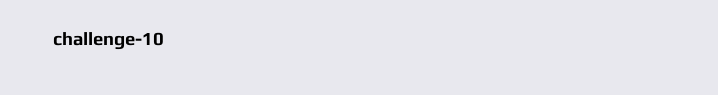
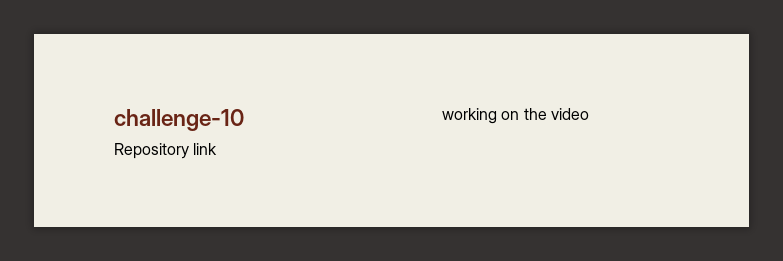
+ Repository link
+ working on the video

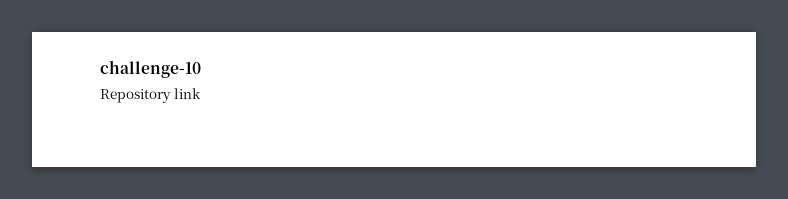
- working on the video

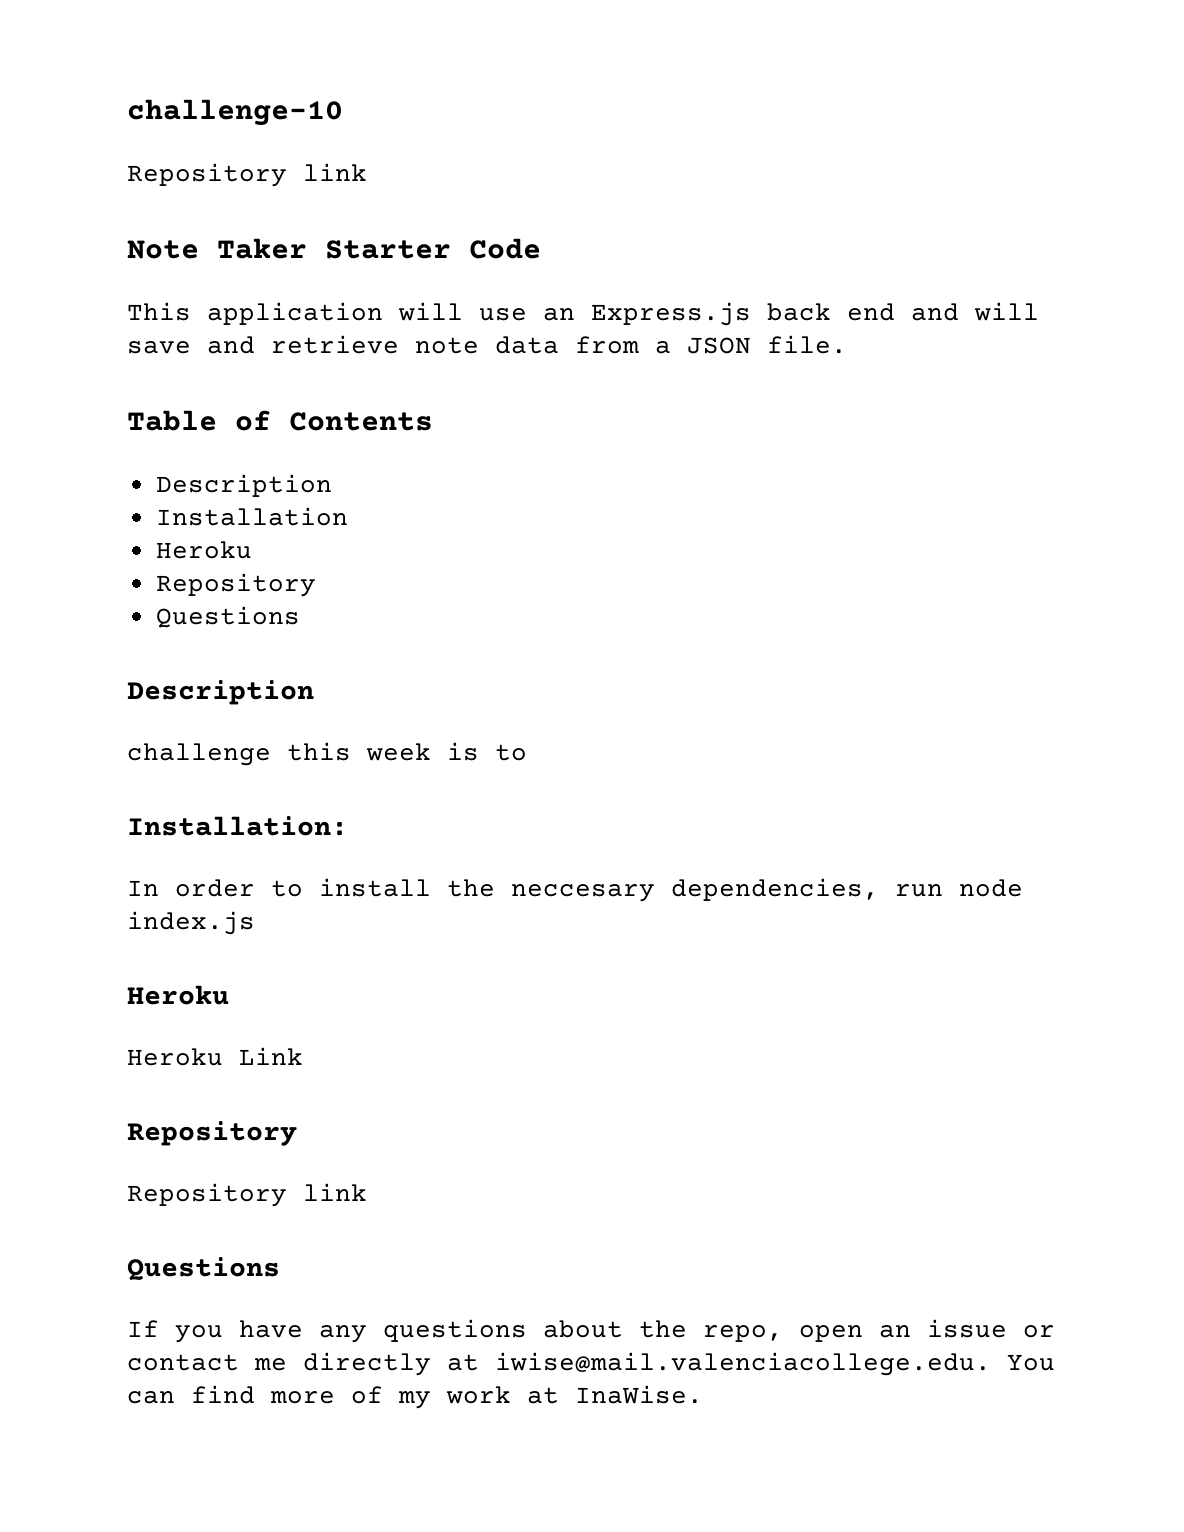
+ Note Taker Starter Code
+ This application will use an Express.js back end and will save and retrieve note data from a JSON file.
+ Table of Contents
+ Description
+ Installation
+ Heroku
+ Repository
+ Questions
+ Description
+ challenge this week is to
+ Installation:
+ In order to install the neccesary dependencies, run node index.js
+ Heroku
+ Heroku Link
+ Repository
+ Repository link
+ Questions
+ If you have any questions about the repo, open an issue or contact me directly at iwise@mail.valenciacollege.edu. You can find more of my work at InaWise.

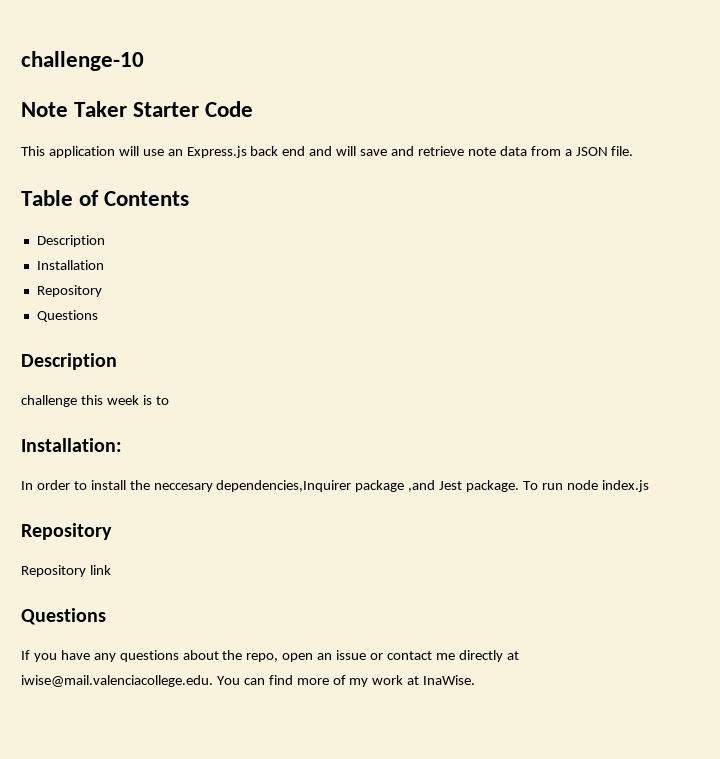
  challenge-10
- Repository link
  Installation
- Heroku
- In order to install the neccesary dependencies, run node index.js
- Heroku
- Heroku Link
+ In order to install the neccesary dependencies,Inquirer package ,and Jest package. To run node index.js

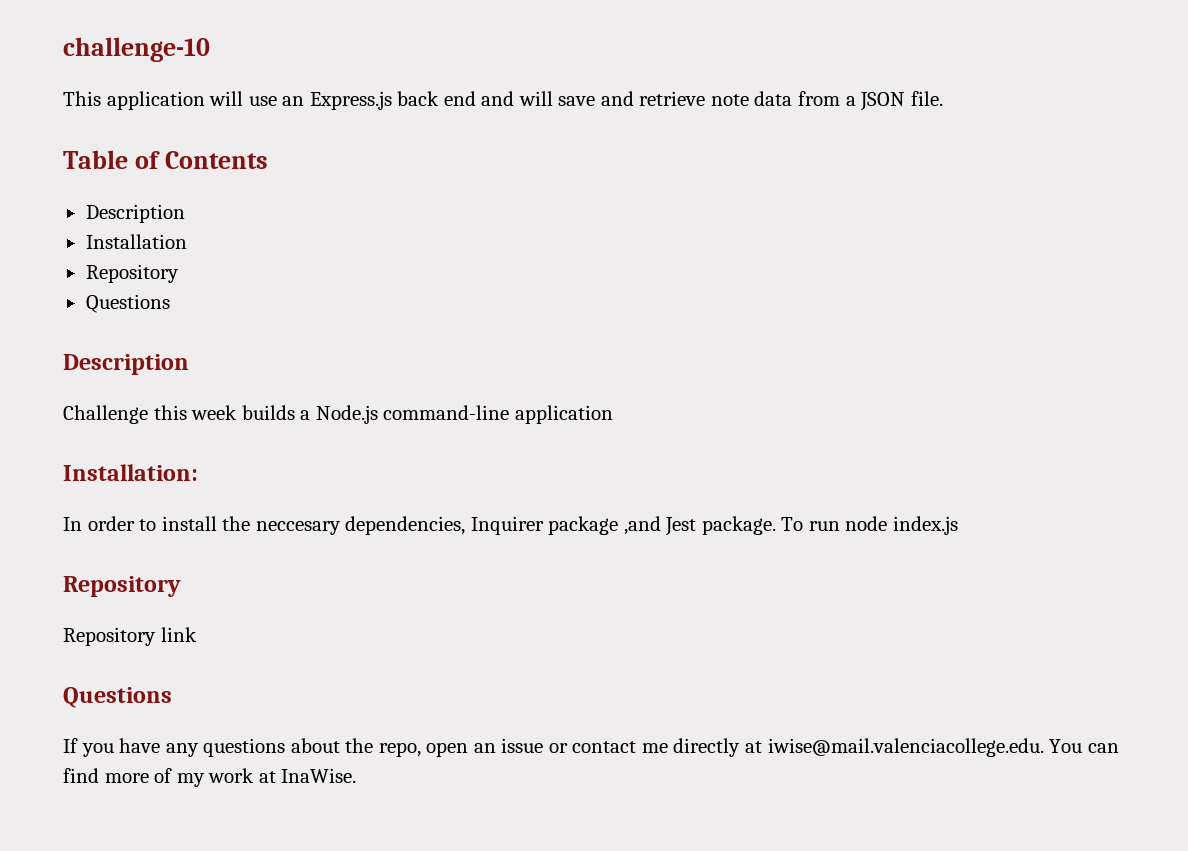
- Note Taker Starter Code
- challenge this week is to
+ Challenge this week builds a Node.js command-line application
- In order to install the neccesary dependencies,Inquirer package ,and Jest package.
+ In order to install the neccesary dependencies, Inquirer package ,and Jest package.

